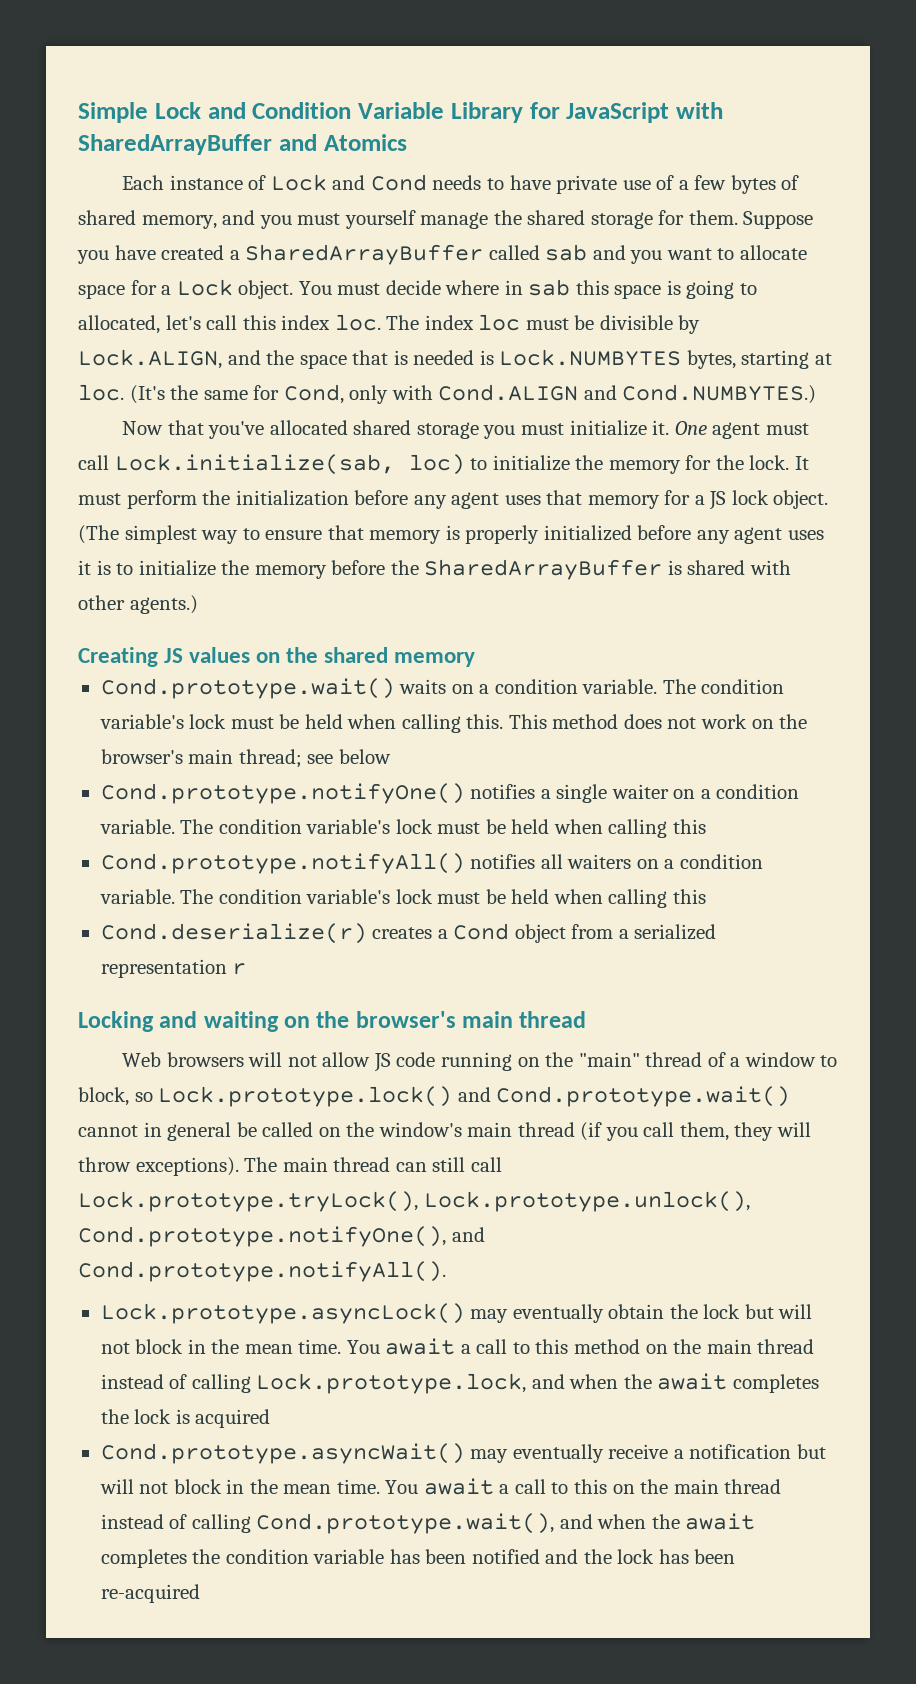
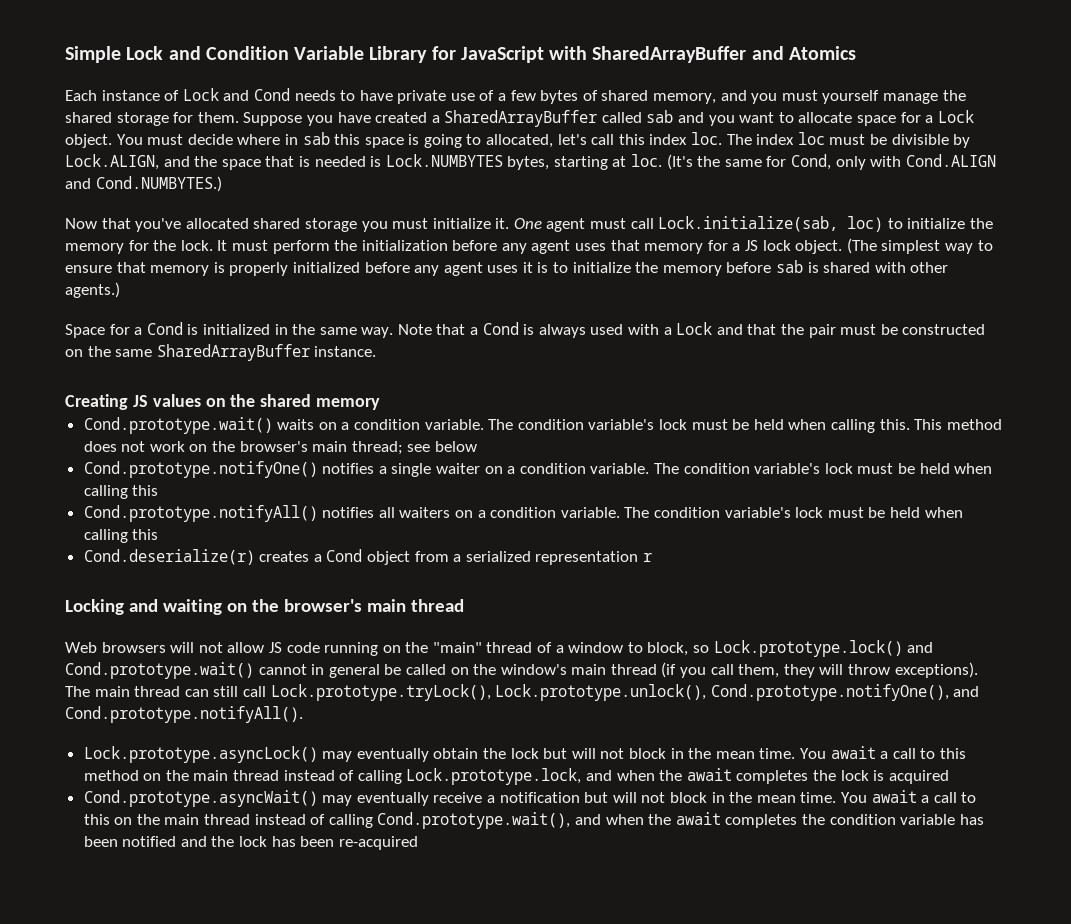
- (The simplest way to ensure that memory is properly initialized before any agent uses it is to initialize the memory before the SharedArrayBuffer is shared with other agents.)
+ (The simplest way to ensure that memory is properly initialized before any agent uses it is to initialize the memory before sab is shared with other agents.)
+ Space for a Cond is initialized in the same way. Note that a Cond is always used with a Lock and that the pair must be constructed on the same SharedArrayBuffer instance.

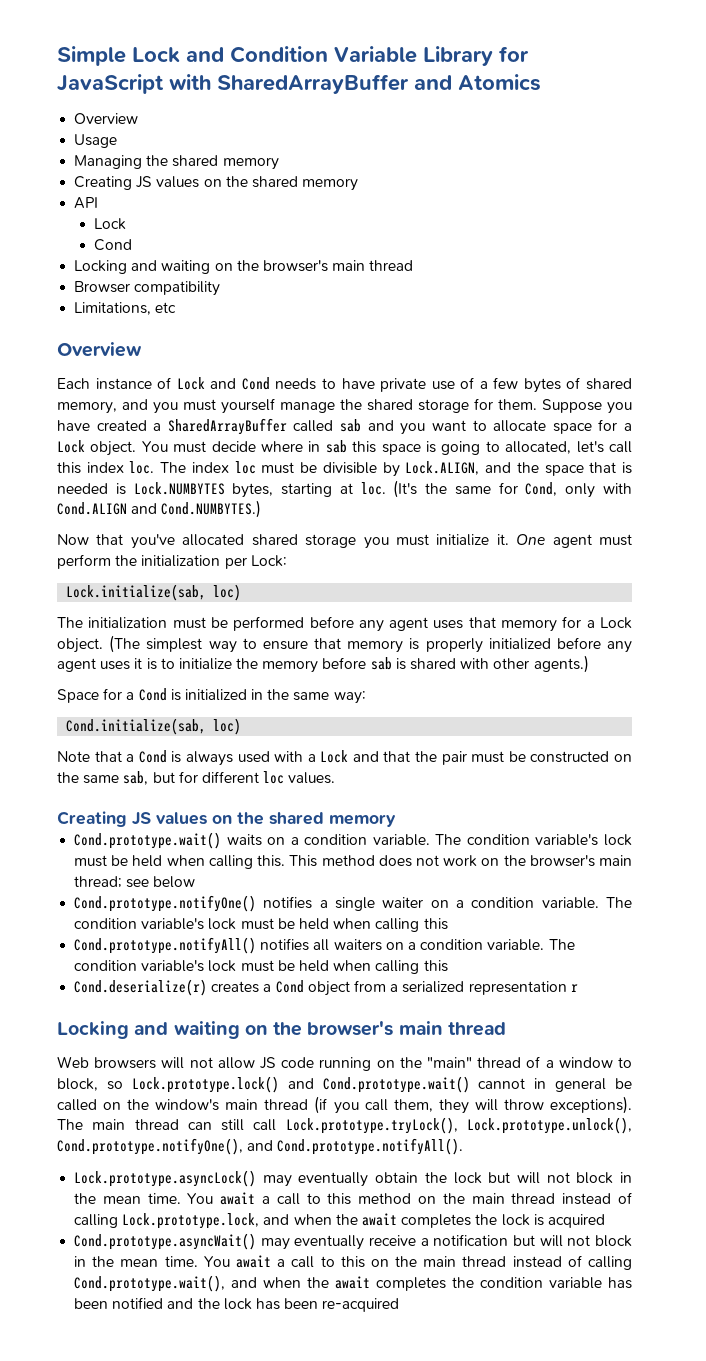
  Simple Lock and Condition Variable Library for JavaScript with SharedArrayBuffer and Atomics
+ Overview
+ Usage
+ Managing the shared memory
+ Creating JS values on the shared memory
+ API
+ Lock
+ Cond
+ Locking and waiting on the browser's main thread
+ Browser compatibility
+ Limitations, etc
+ Overview
- One agent must call Lock.initialize(sab, loc) to initialize the memory for the lock. It must perform the initialization before any agent uses that memory for a JS lock object.
+ One agent must perform the initialization per Lock:
+ Lock.initialize(sab, loc)
+ The initialization must be performed before any agent uses that memory for a Lock object.
- Space for a Cond is initialized in the same way. Note that a Cond is always used with a Lock and that the pair must be constructed on the same SharedArrayBuffer instance.
+ Space for a Cond is initialized in the same way:
+ Cond.initialize(sab, loc)
+ Note that a Cond is always used with a Lock and that the pair must be constructed on the same sab, but for different loc values.

